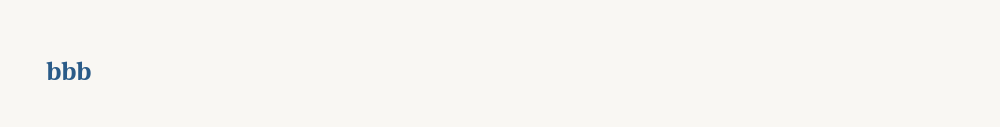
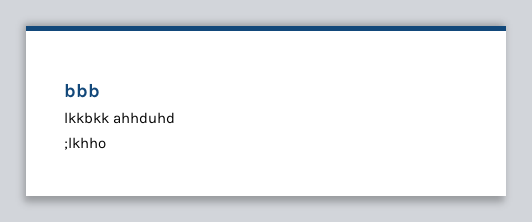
+ lkkbkk ahhduhd
+ ;lkhho

